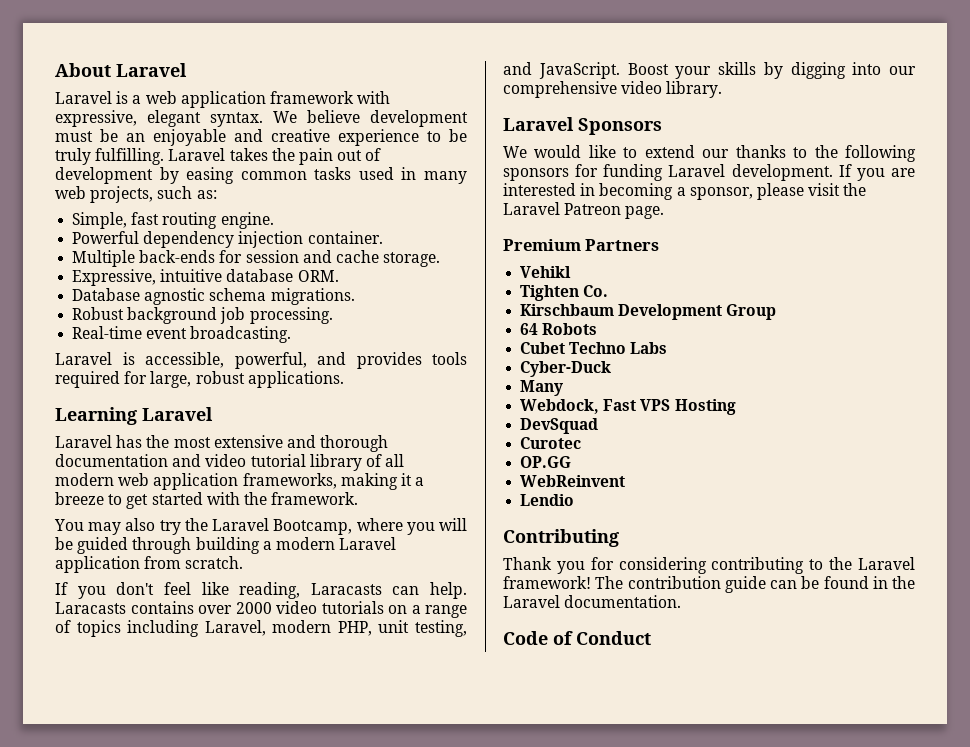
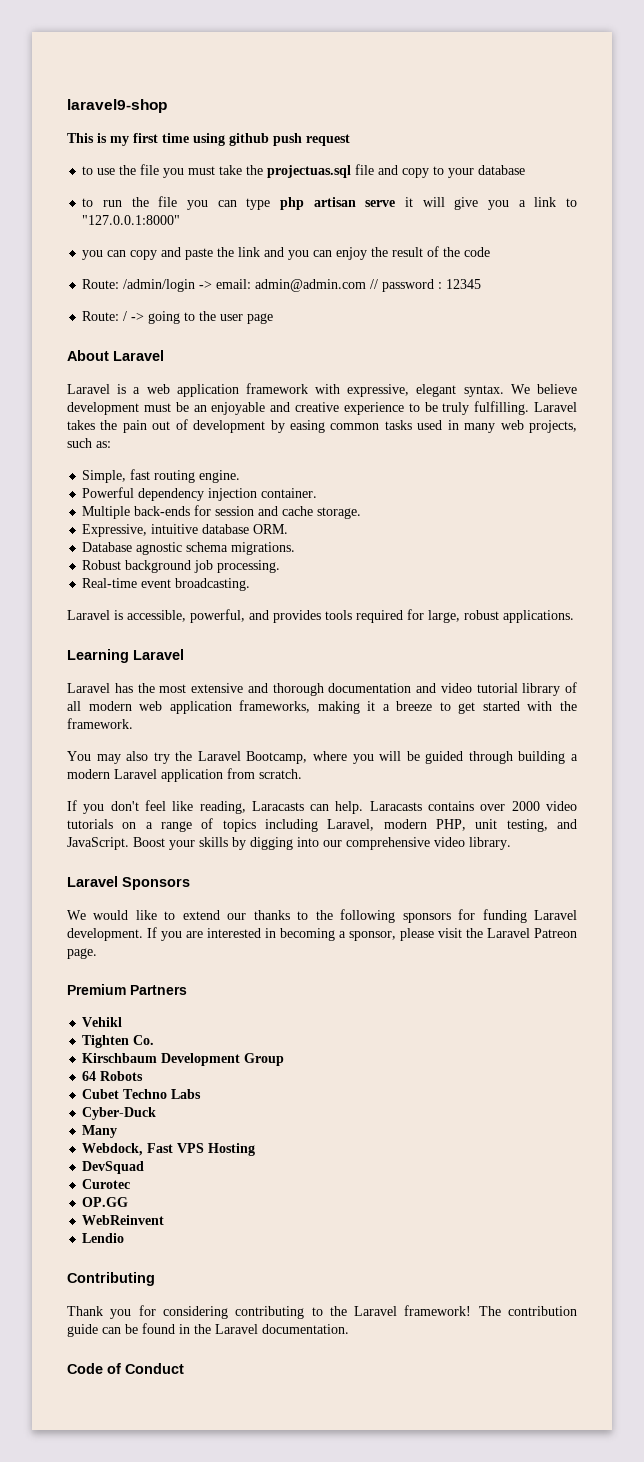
+ laravel9-shop
+ This is my first time using github push request
+ to use the file you must take the projectuas.sql file and copy to your database
+ to run the file you can type php artisan serve it will give you a link to "127.0.0.1:8000"
+ you can copy and paste the link and you can enjoy the result of the code
+ Route: /admin/login -> email: admin@admin.com // password : 12345
+ Route: / -> going to the user page

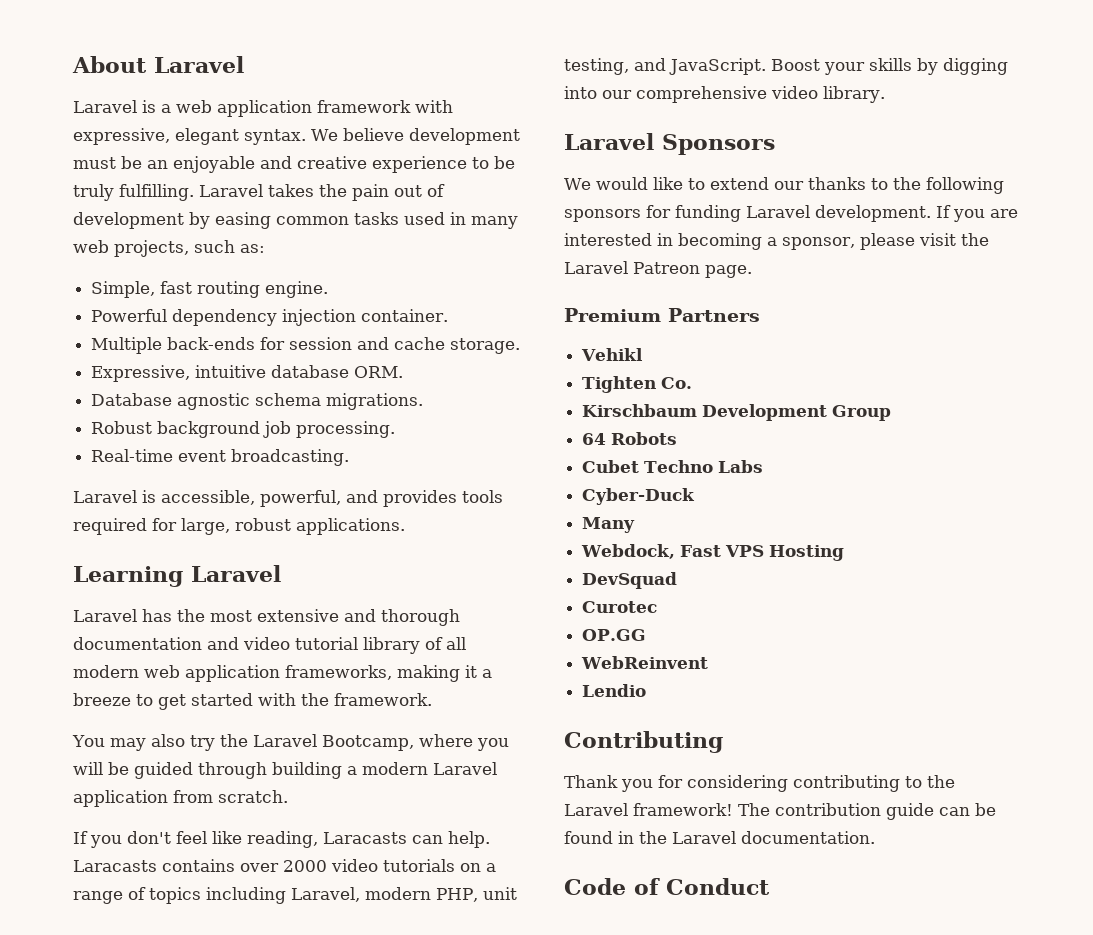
- laravel9-shop
- This is my first time using github push request
- to use the file you must take the projectuas.sql file and copy to your database
- to run the file you can type php artisan serve it will give you a link to "127.0.0.1:8000"
- you can copy and paste the link and you can enjoy the result of the code
- Route: /admin/login -> email: admin@admin.com // password : 12345
- Route: / -> going to the user page

